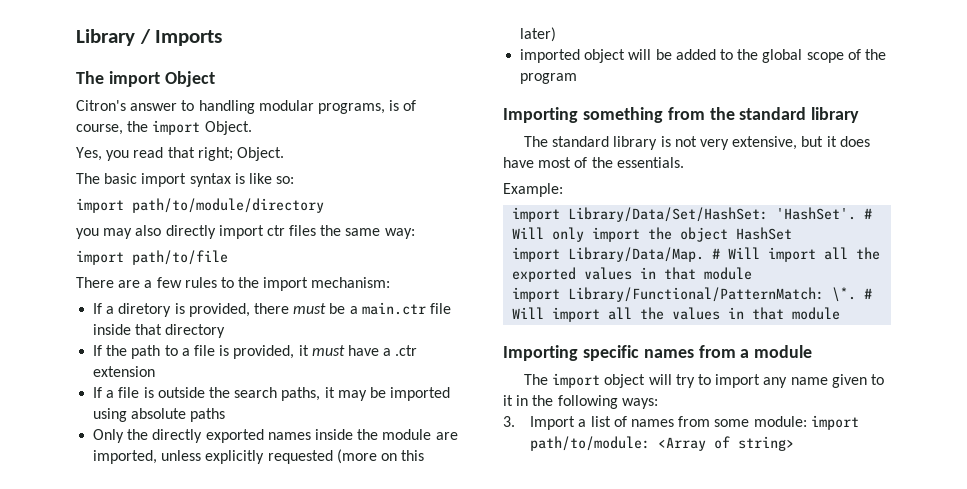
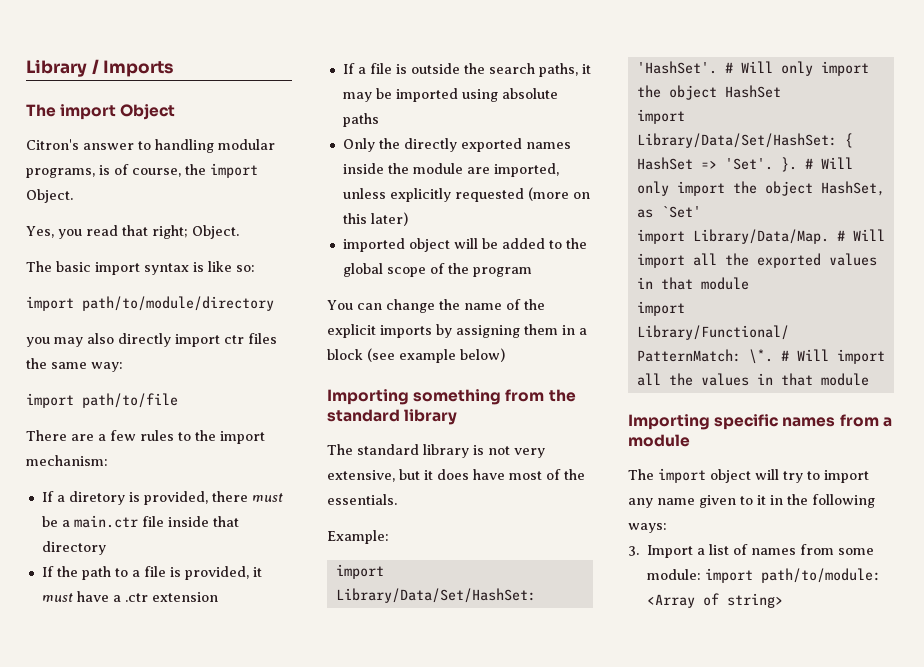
+ You can change the name of the explicit imports by assigning them in a block (see example below)
+ import Library/Data/Set/HashSet: { HashSet => 'Set'. }. # Will only import the object HashSet, as `Set'

